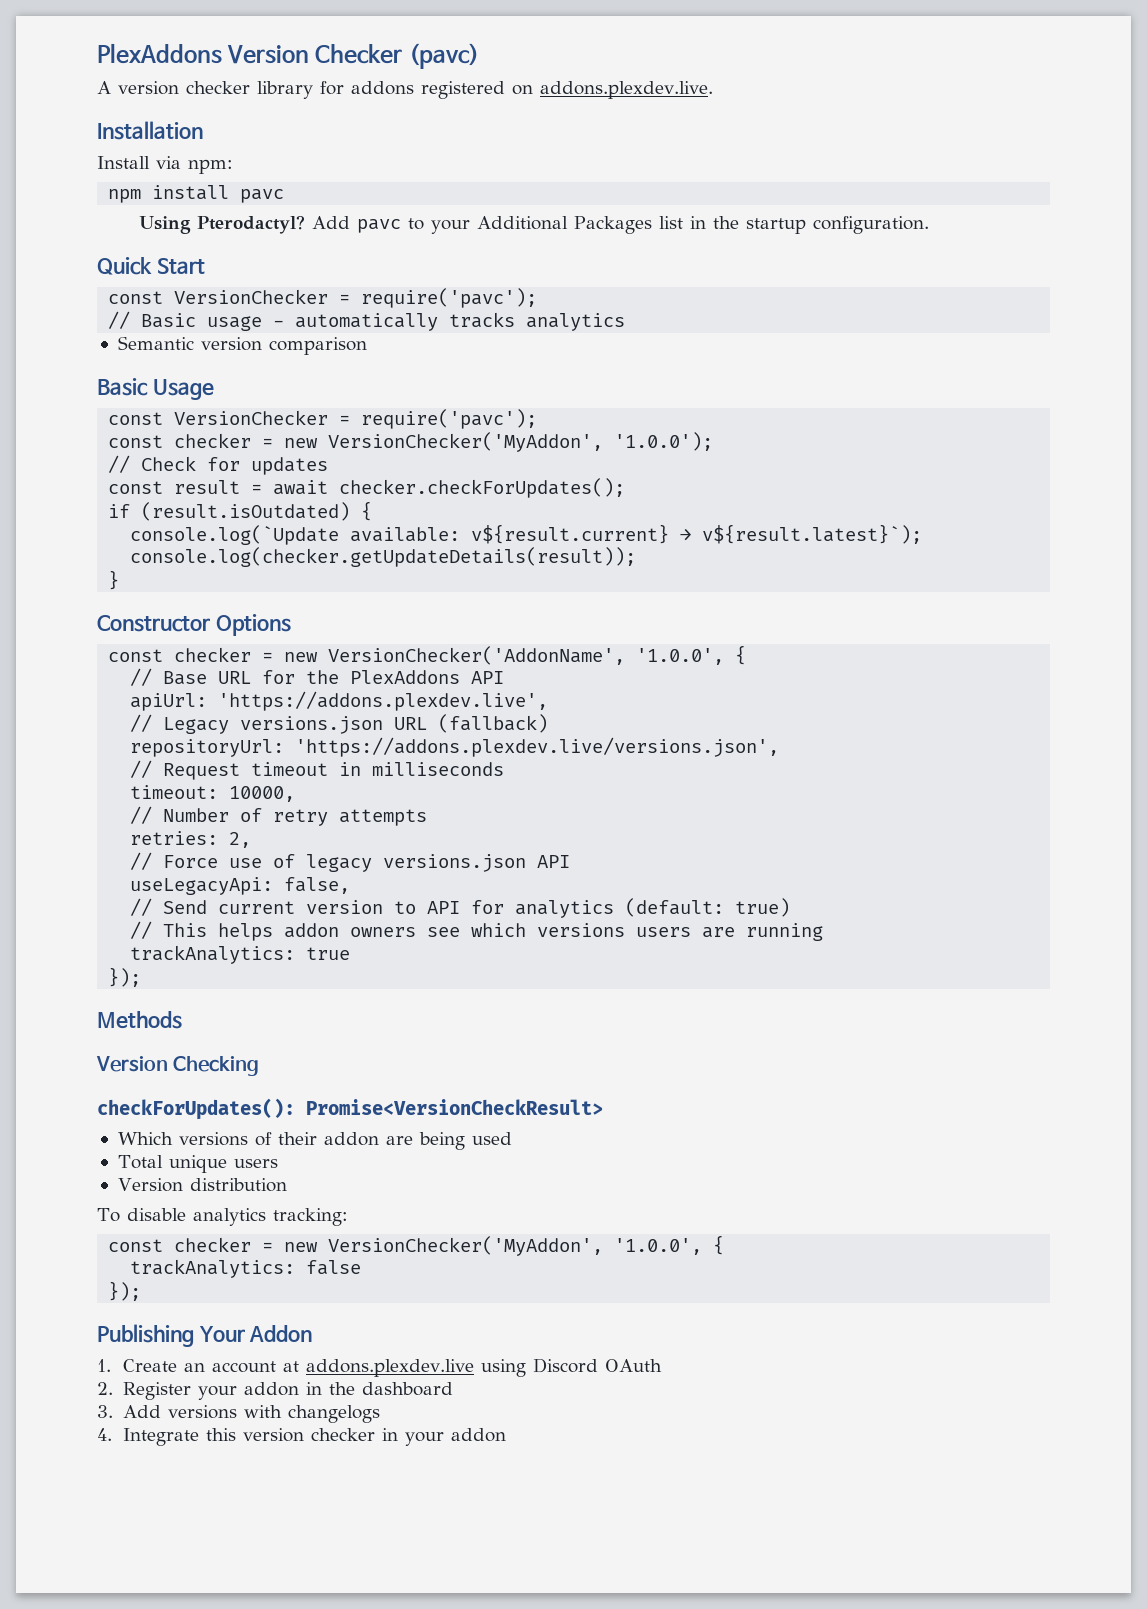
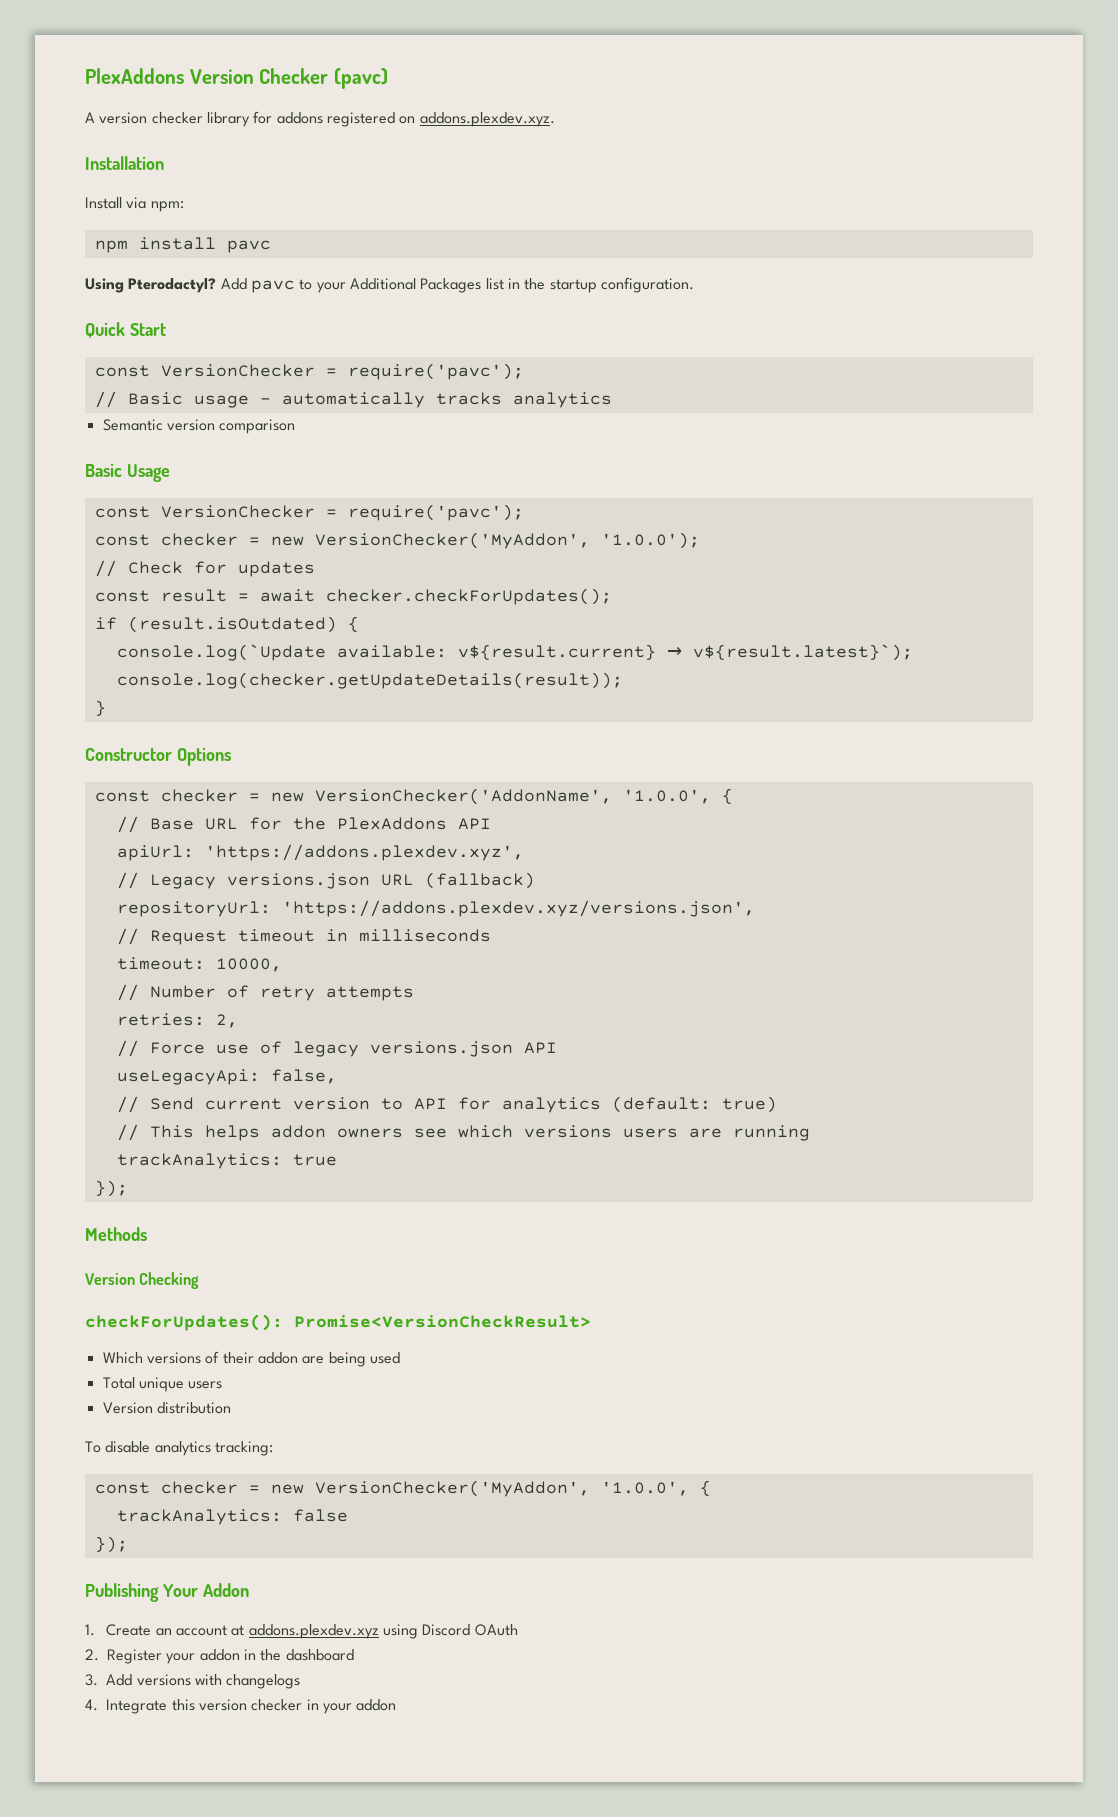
- A version checker library for addons registered on addons.plexdev.live.
+ A version checker library for addons registered on addons.plexdev.xyz.
- apiUrl: 'https://addons.plexdev.live',
+ apiUrl: 'https://addons.plexdev.xyz',
- repositoryUrl: 'https://addons.plexdev.live/versions.json',
+ repositoryUrl: 'https://addons.plexdev.xyz/versions.json',
- 1. Create an account at addons.plexdev.live using Discord OAuth
+ 1. Create an account at addons.plexdev.xyz using Discord OAuth

